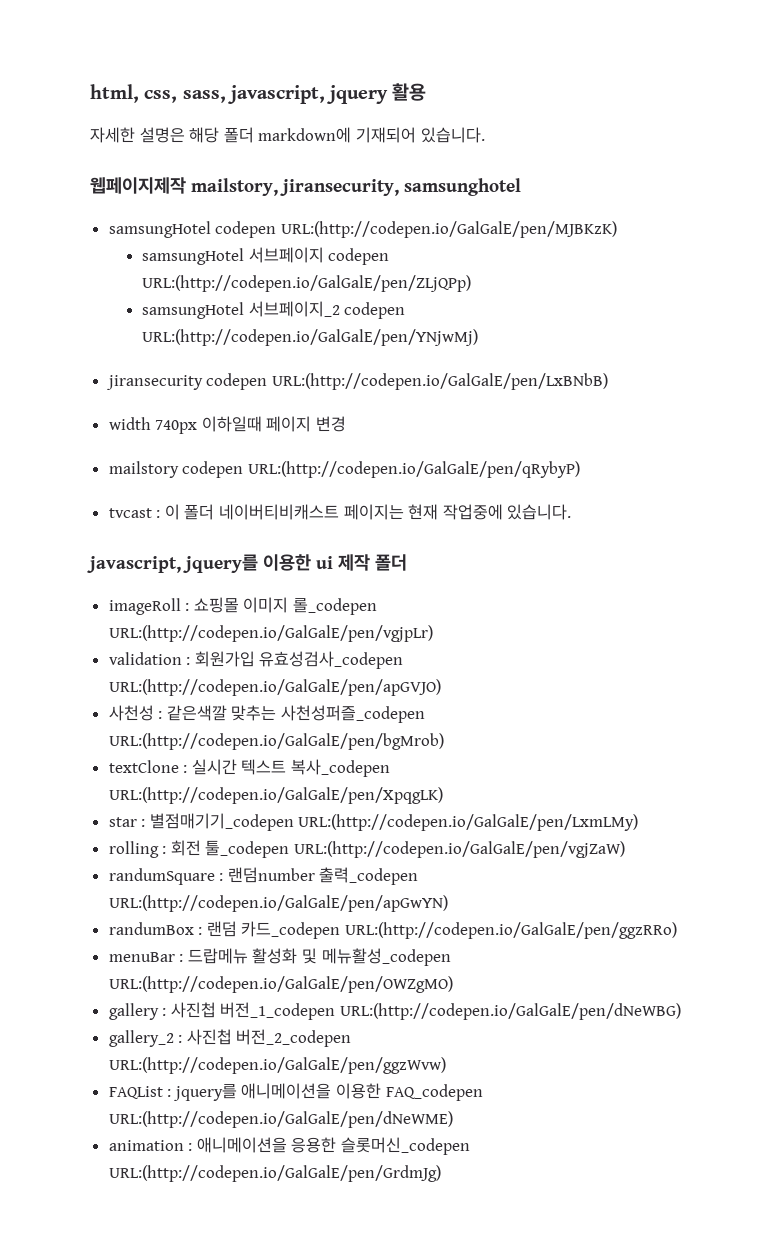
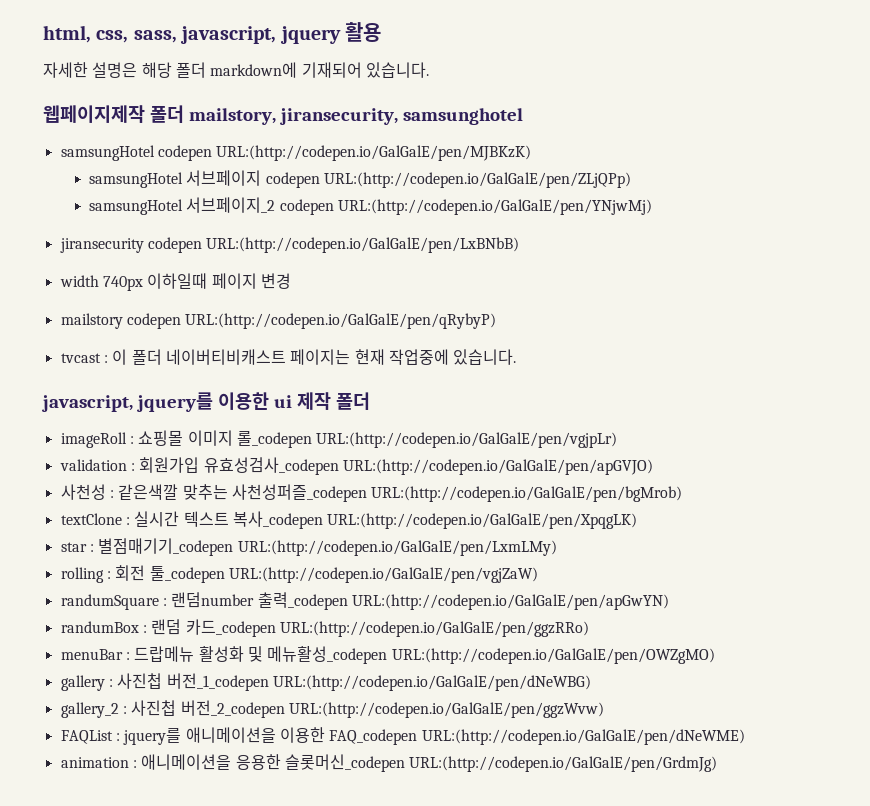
- 웹페이지제작 mailstory, jiransecurity, samsunghotel
+ 웹페이지제작 폴더 mailstory, jiransecurity, samsunghotel

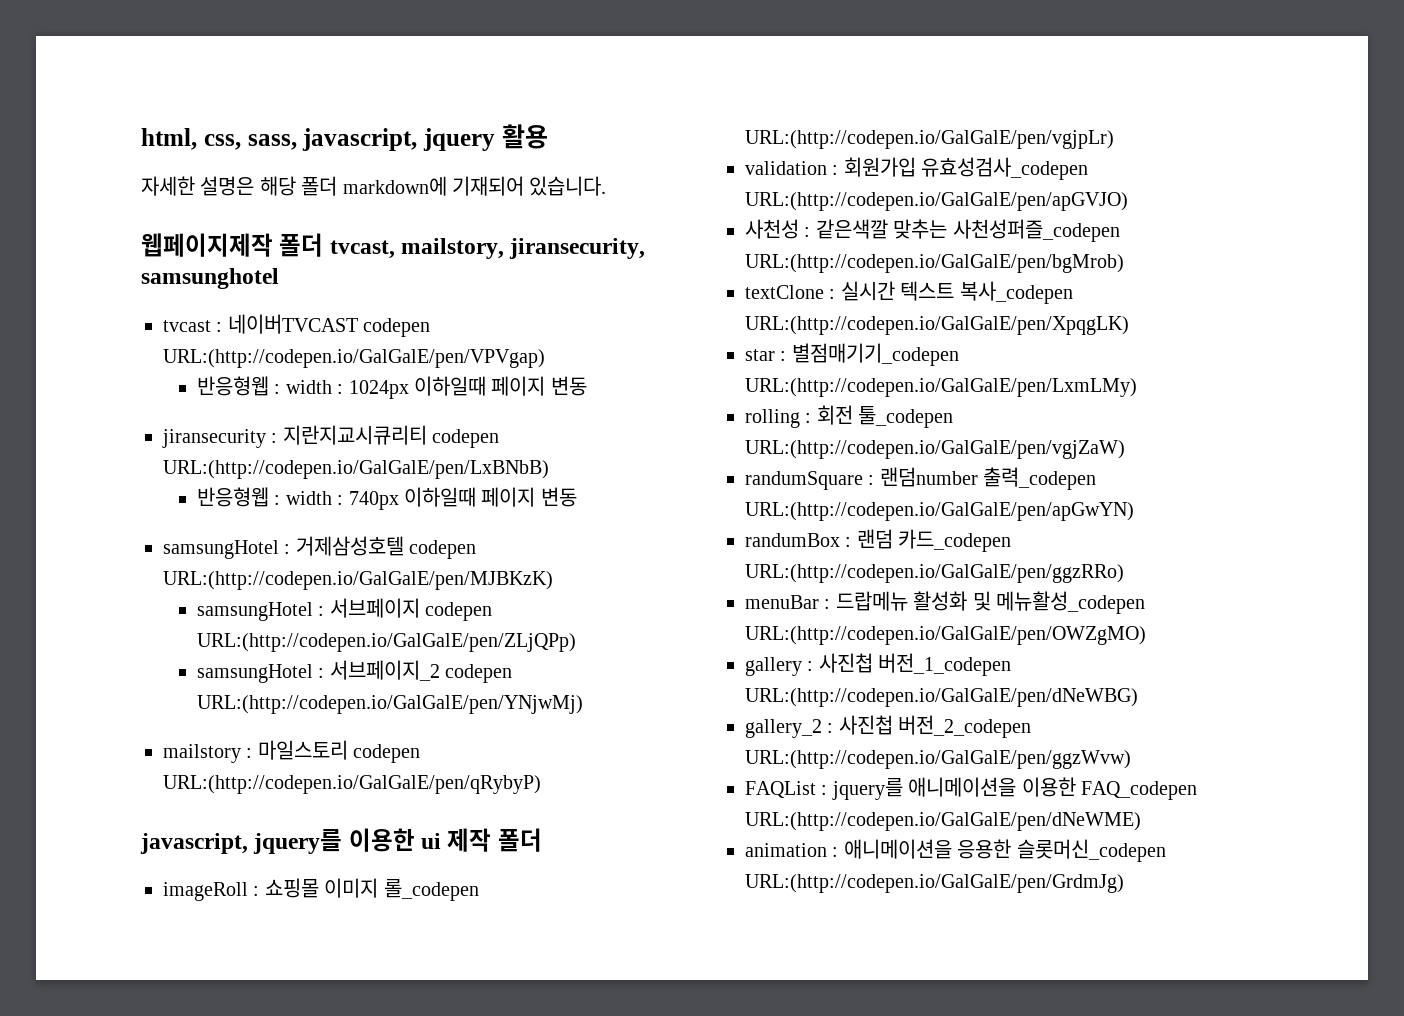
- 웹페이지제작 폴더 mailstory, jiransecurity, samsunghotel
+ 웹페이지제작 폴더 tvcast, mailstory, jiransecurity, samsunghotel
- samsungHotel codepen URL:(http://codepen.io/GalGalE/pen/MJBKzK)
+ tvcast : 네이버TVCAST codepen URL:(http://codepen.io/GalGalE/pen/VPVgap)
+ 반응형웹 : width : 1024px 이하일때 페이지 변동
+ jiransecurity : 지란지교시큐리티 codepen URL:(http://codepen.io/GalGalE/pen/LxBNbB)
+ 반응형웹 : width : 740px 이하일때 페이지 변동
+ samsungHotel : 거제삼성호텔 codepen URL:(http://codepen.io/GalGalE/pen/MJBKzK)
- samsungHotel 서브페이지 codepen URL:(http://codepen.io/GalGalE/pen/ZLjQPp)
+ samsungHotel : 서브페이지 codepen URL:(http://codepen.io/GalGalE/pen/ZLjQPp)
- samsungHotel 서브페이지_2 codepen URL:(http://codepen.io/GalGalE/pen/YNjwMj)
+ samsungHotel : 서브페이지_2 codepen URL:(http://codepen.io/GalGalE/pen/YNjwMj)
- jiransecurity codepen URL:(http://codepen.io/GalGalE/pen/LxBNbB)
- width 740px 이하일때 페이지 변경
- mailstory codepen URL:(http://codepen.io/GalGalE/pen/qRybyP)
+ mailstory : 마일스토리 codepen URL:(http://codepen.io/GalGalE/pen/qRybyP)
- tvcast : 이 폴더 네이버티비캐스트 페이지는 현재 작업중에 있습니다.

